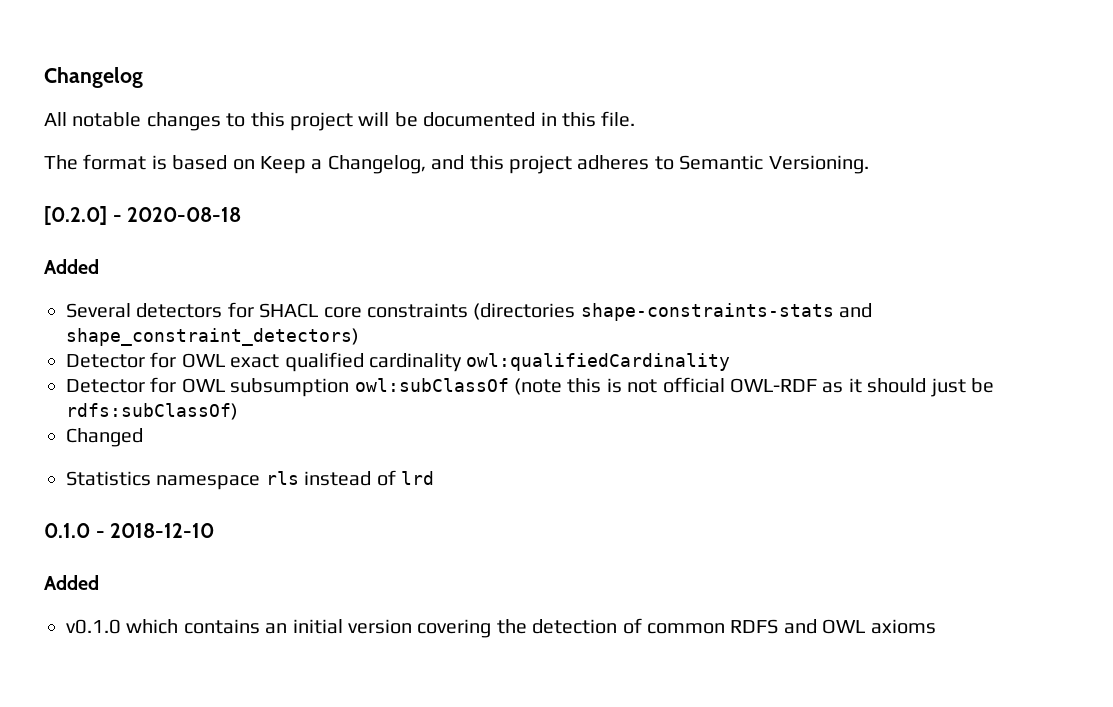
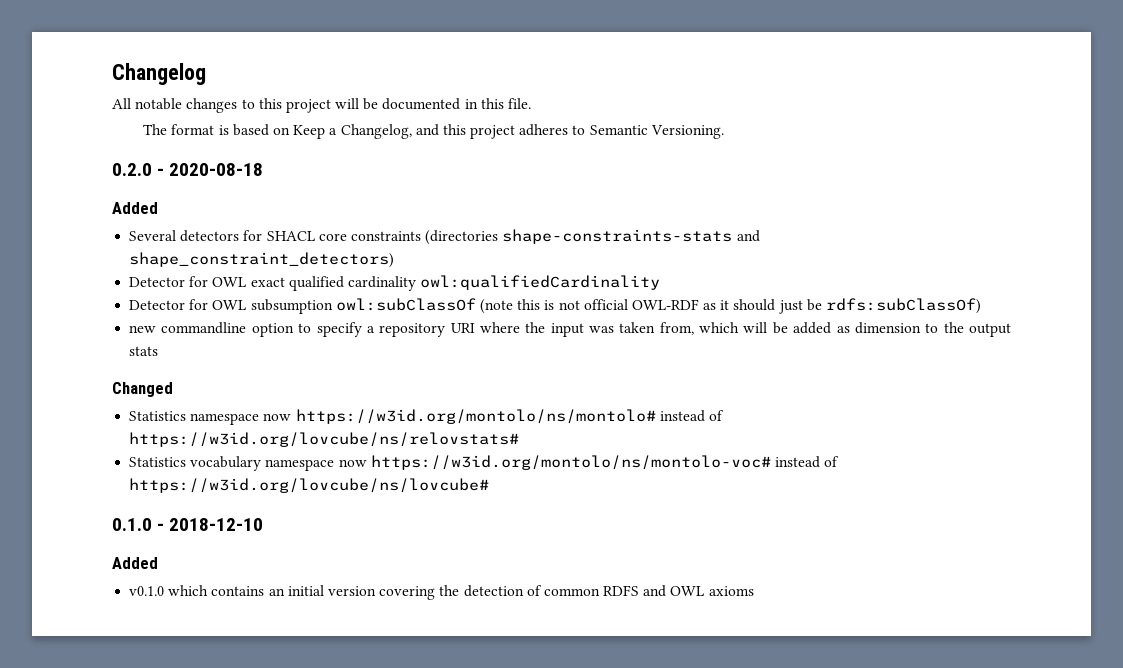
- [0.2.0] - 2020-08-18
+ 0.2.0 - 2020-08-18
+ new commandline option to specify a repository URI where the input was taken from, which will be added as dimension to the output stats
  Changed
- Statistics namespace rls instead of lrd
+ Statistics namespace now https://w3id.org/montolo/ns/montolo# instead of https://w3id.org/lovcube/ns/relovstats#
+ Statistics vocabulary namespace now https://w3id.org/montolo/ns/montolo-voc# instead of https://w3id.org/lovcube/ns/lovcube#

